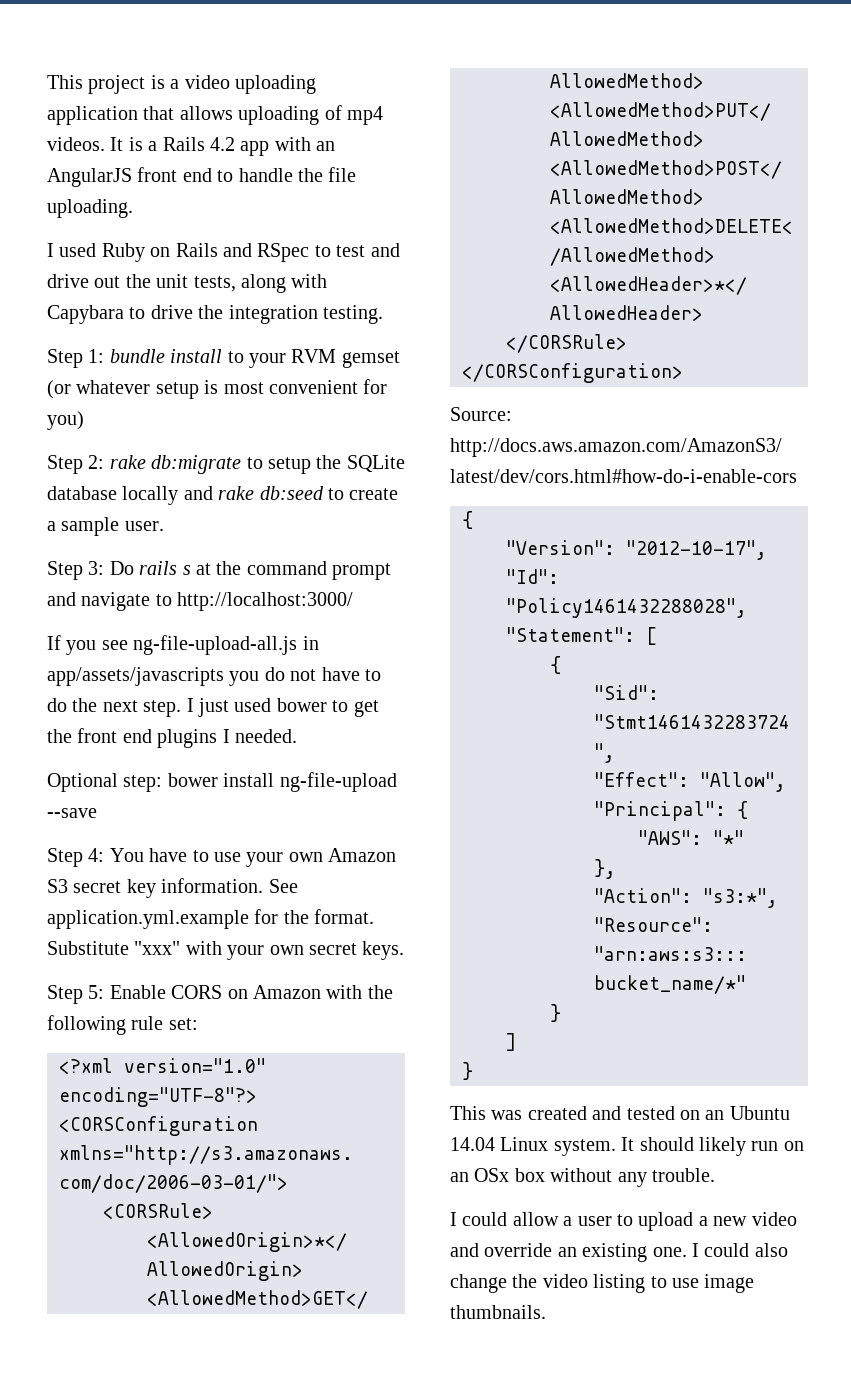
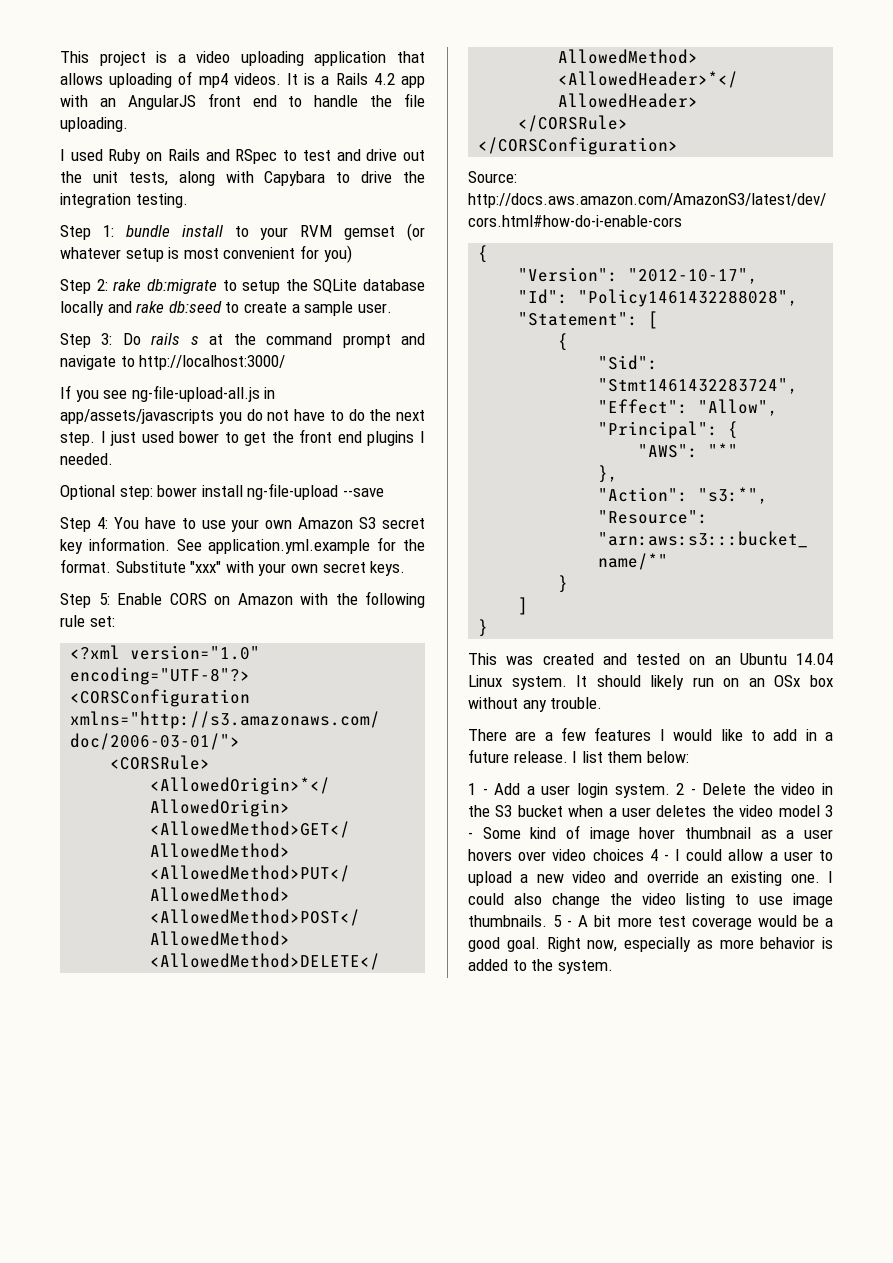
- I could allow a user to upload a new video and override an existing one.
+ There are a few features I would like to add in a future release. I list them below:
+ 1 - Add a user login system. 2 - Delete the video in the S3 bucket when a user deletes the video model 3 - Some kind of image hover thumbnail as a user hovers over video choices 4 - I could allow a user to upload a new video and override an existing one.
+ 5 - A bit more test coverage would be a good goal. Right now, especially as more behavior is added to the system.

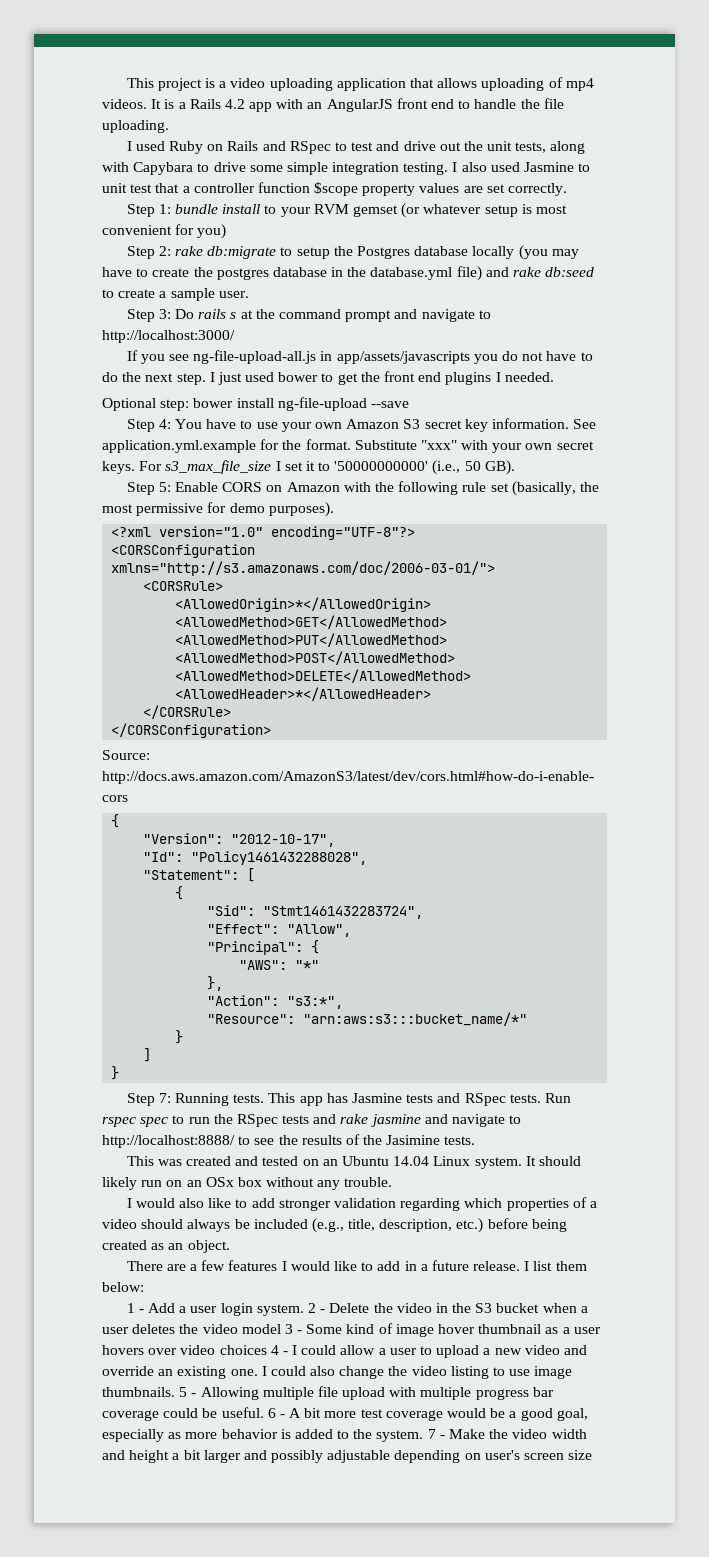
- I used Ruby on Rails and RSpec to test and drive out the unit tests, along with Capybara to drive the integration testing.
+ I used Ruby on Rails and RSpec to test and drive out the unit tests, along with Capybara to drive some simple integration testing. I also used Jasmine to unit test that a controller function $scope property values are set correctly.
- Step 2: rake db:migrate to setup the SQLite database locally and rake db:seed to create a sample user.
+ Step 2: rake db:migrate to setup the Postgres database locally (you may have to create the postgres database in the database.yml file) and rake db:seed to create a sample user.
+ For s3_max_file_size I set it to '50000000000' (i.e., 50 GB).
- Step 5: Enable CORS on Amazon with the following rule set:
+ Step 5: Enable CORS on Amazon with the following rule set (basically, the most permissive for demo purposes).
+ Step 7: Running tests. This app has Jasmine tests and RSpec tests. Run rspec spec to run the RSpec tests and rake jasmine and navigate to http://localhost:8888/ to see the results of the Jasimine tests.
+ I would also like to add stronger validation regarding which properties of a video should always be included (e.g., title, description, etc.) before being created as an object.
- 5 - A bit more test coverage would be a good goal. Right now, especially as more behavior is added to the system.
+ 5 - Allowing multiple file upload with multiple progress bar coverage could be useful. 6 - A bit more test coverage would be a good goal, especially as more behavior is added to the system.
+ 7 - Make the video width and height a bit larger and possibly adjustable depending on user's screen size

